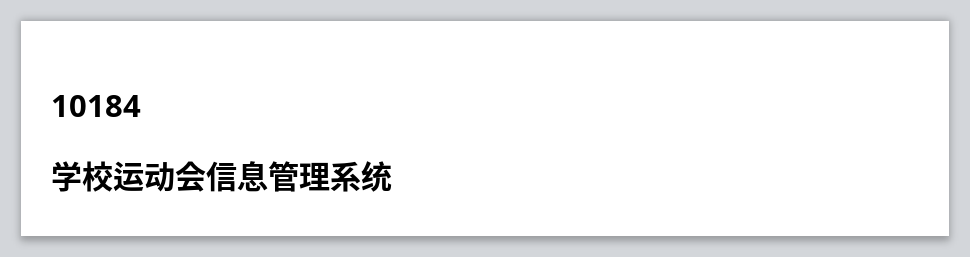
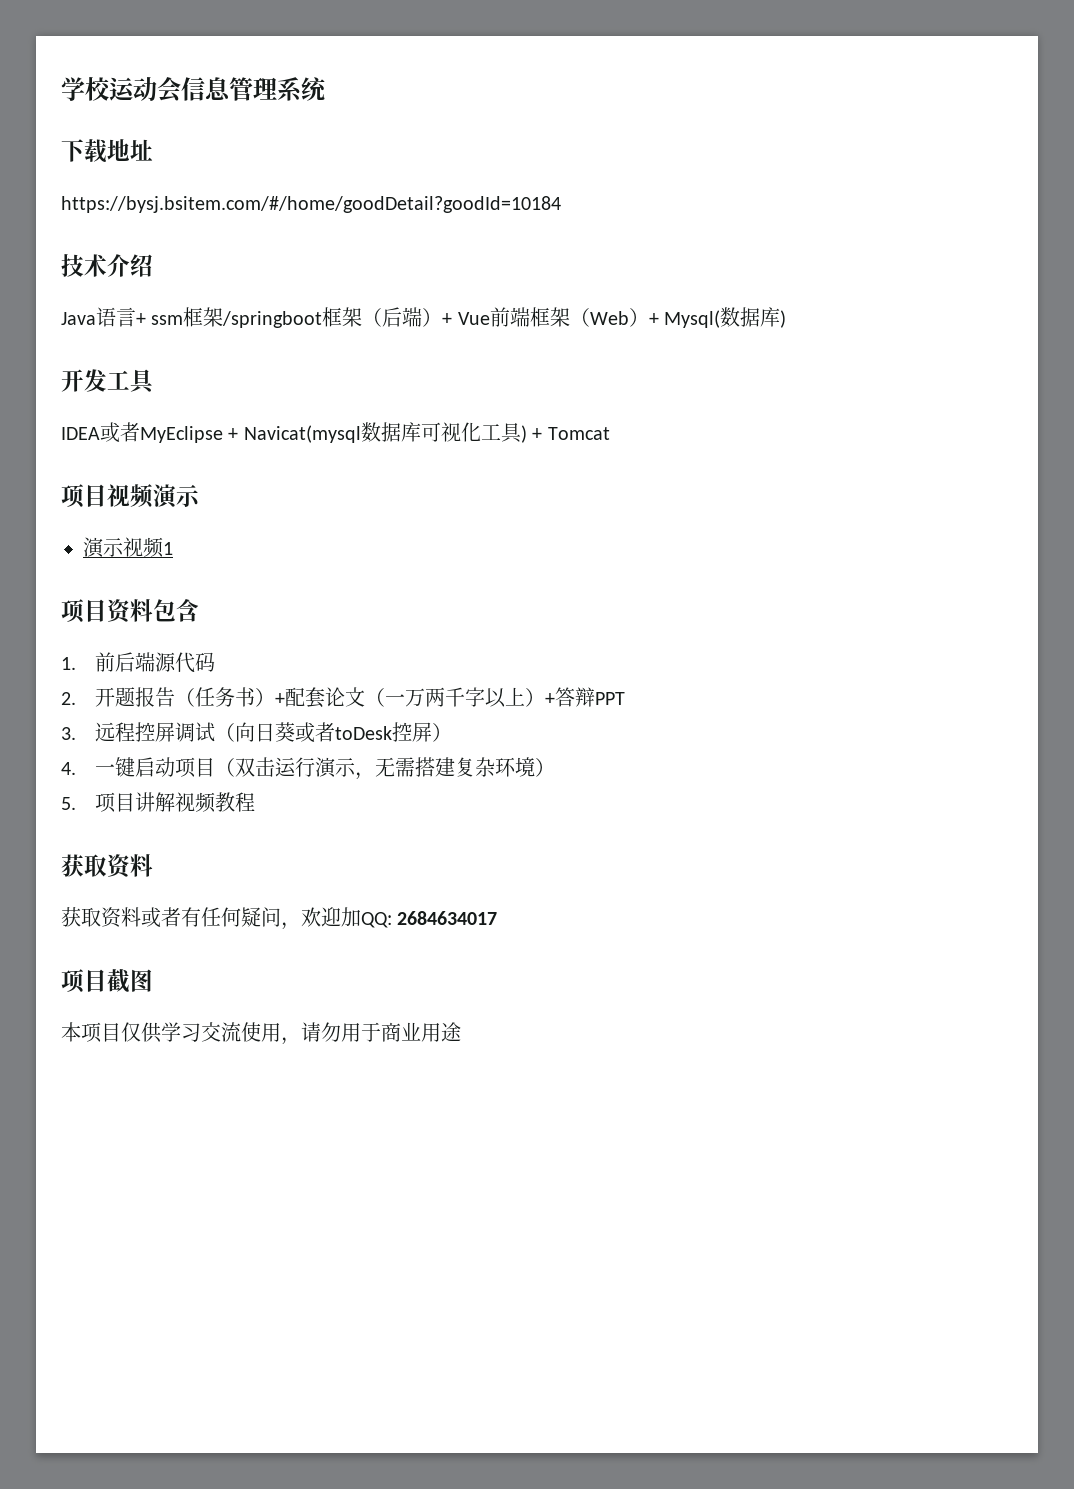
- 10184
+ 下载地址
+ https://bysj.bsitem.com/#/home/goodDetail?goodId=10184
+ 技术介绍
+ Java语言+ ssm框架/springboot框架（后端）+ Vue前端框架（Web）+ Mysql(数据库)
+ 开发工具
+ IDEA或者MyEclipse + Navicat(mysql数据库可视化工具) + Tomcat
+ 项目视频演示
+ 演示视频1
+ 项目资料包含
+ 1.前后端源代码
+ 2.开题报告（任务书）+配套论文（一万两千字以上）+答辩PPT
+ 3.远程控屏调试（向日葵或者toDesk控屏）
+ 4.一键启动项目（双击运行演示，无需搭建复杂环境）
+ 5.项目讲解视频教程
+ 获取资料
+ 获取资料或者有任何疑问，欢迎加QQ: 2684634017
+ 项目截图
+ 本项目仅供学习交流使用，请勿用于商业用途

